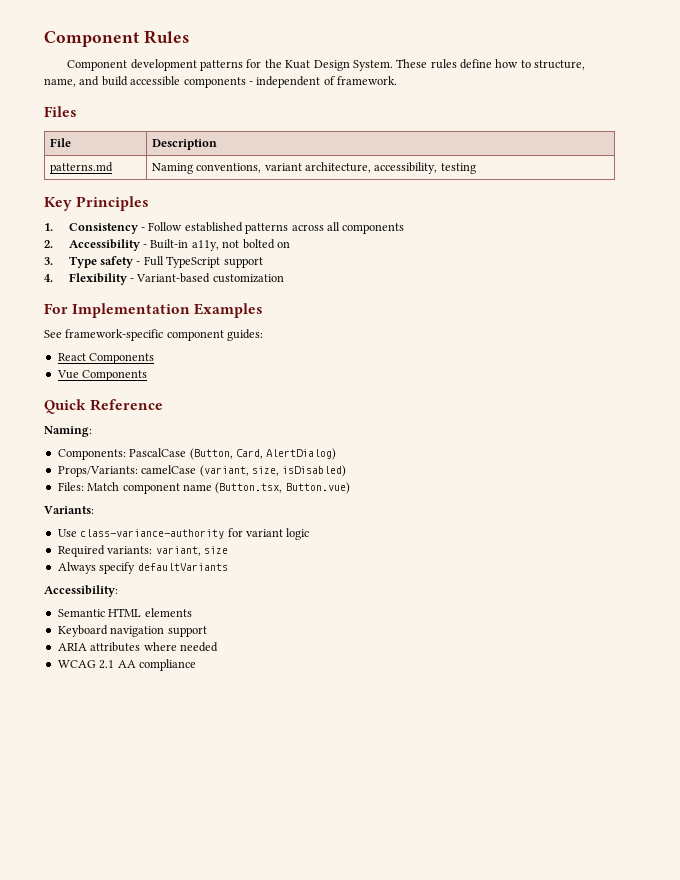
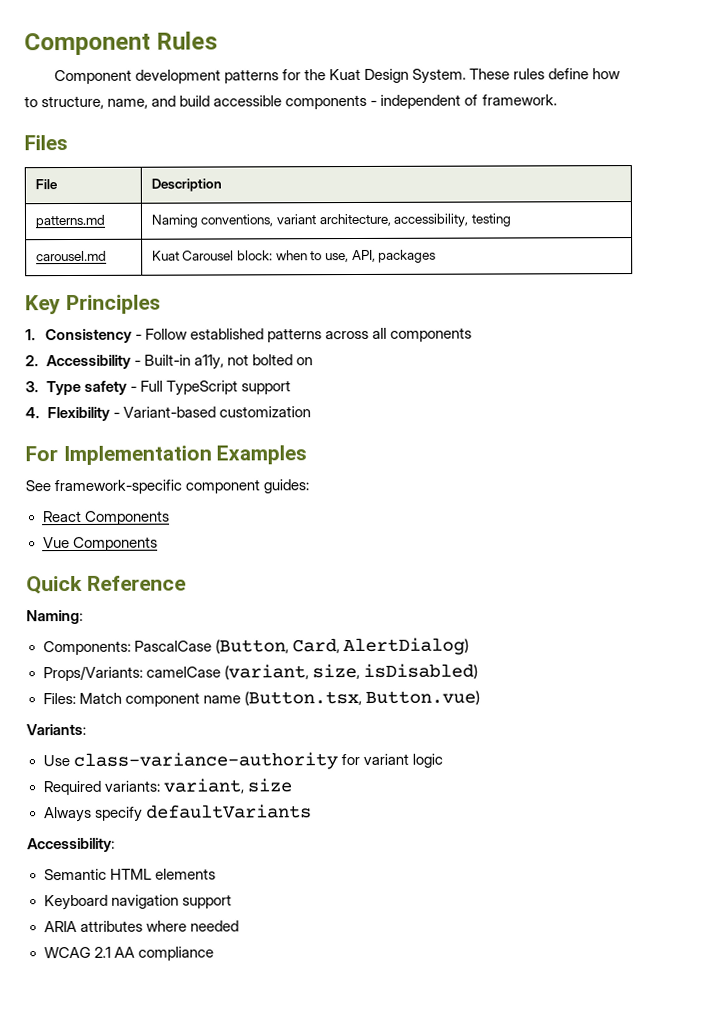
+ carousel.md | Kuat Carousel block: when to use, API, packages

